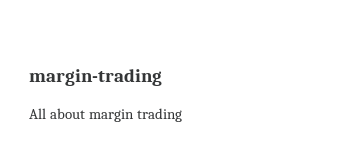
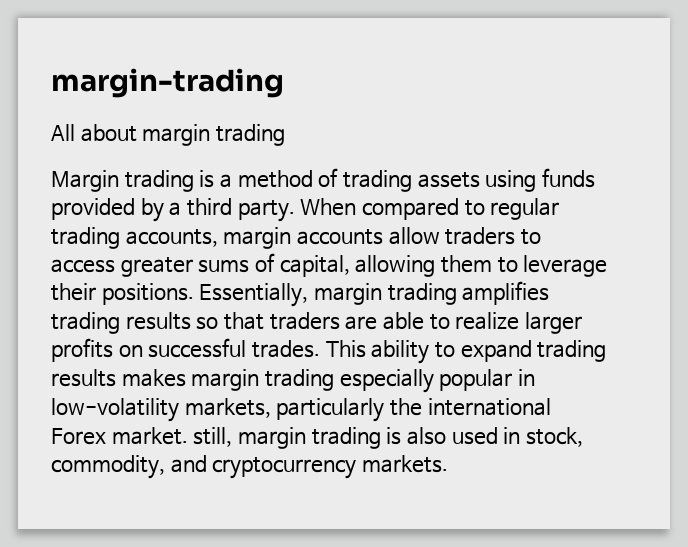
+ Margin trading is a method of trading assets using funds provided by a third party. When compared to regular trading accounts, margin accounts allow traders to access greater sums of capital, allowing them to leverage their positions. Essentially, margin trading amplifies trading results so that traders are able to realize larger profits on successful trades. This ability to expand trading results makes margin trading especially popular in low-volatility markets, particularly the international Forex market. still, margin trading is also used in stock, commodity, and cryptocurrency markets.

